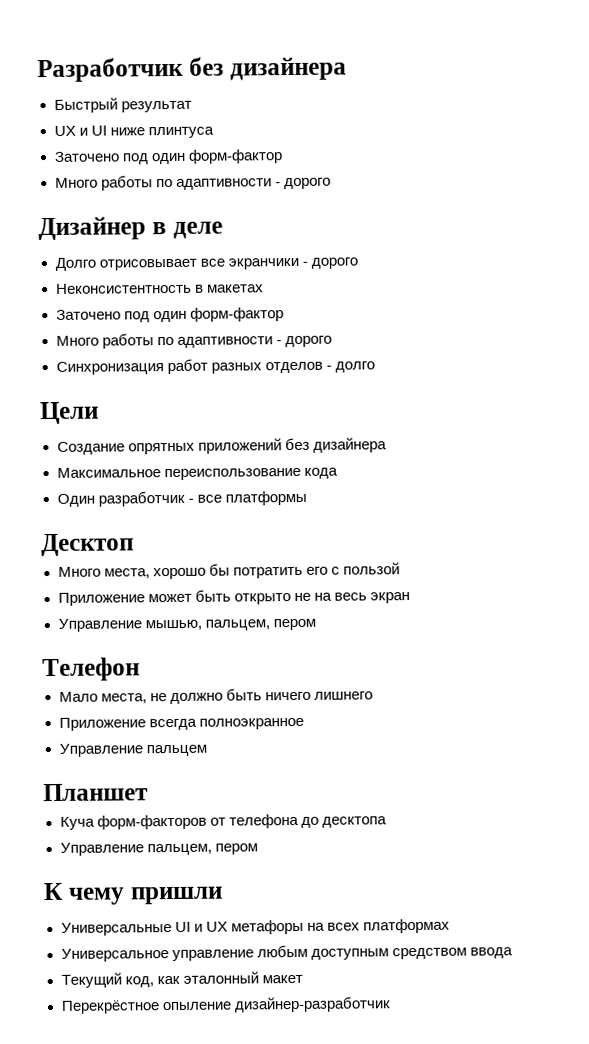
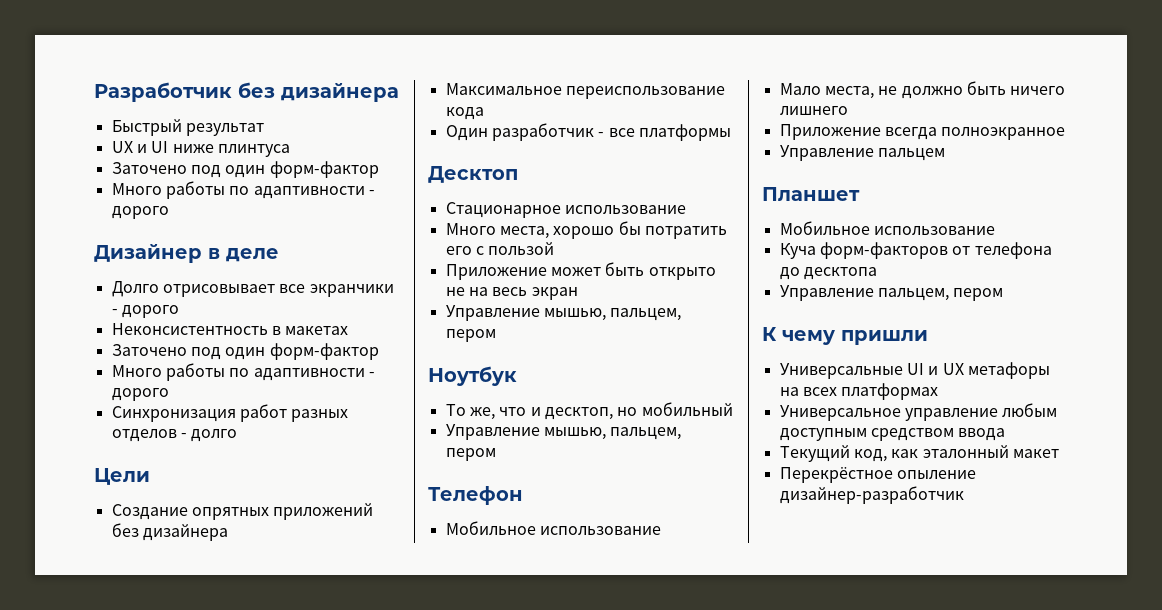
+ Стационарное использование
+ Ноутбук
+ То же, что и десктоп, но мобильный
+ Управление мышью, пальцем, пером
  Телефон
+ Мобильное использование
  Планшет
+ Мобильное использование

